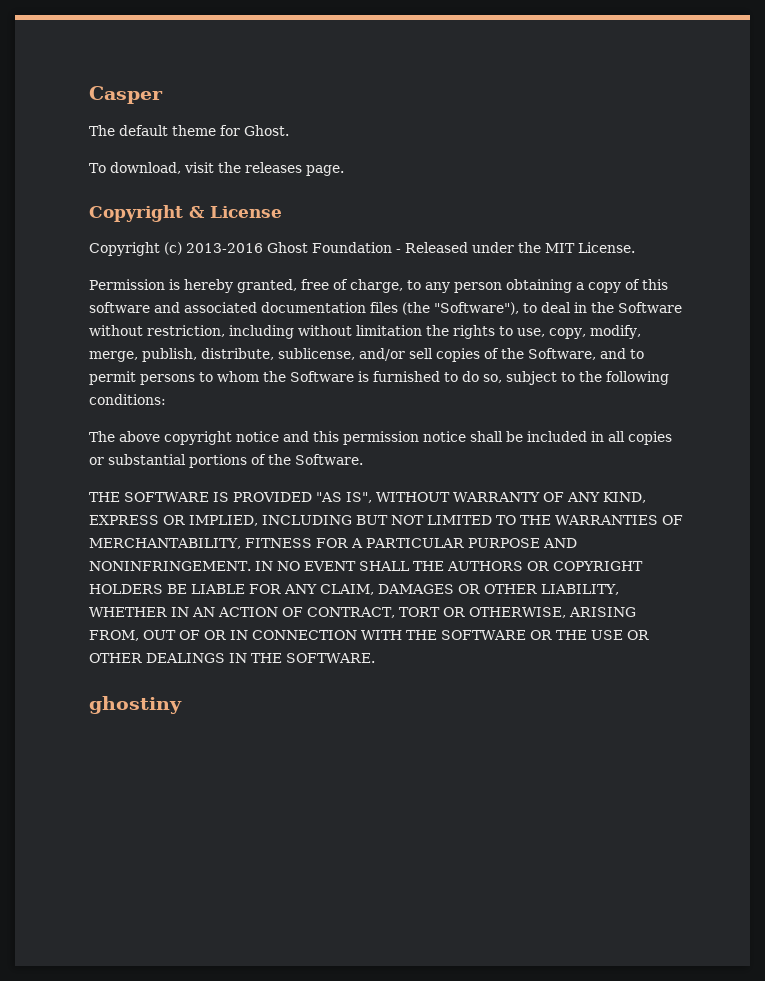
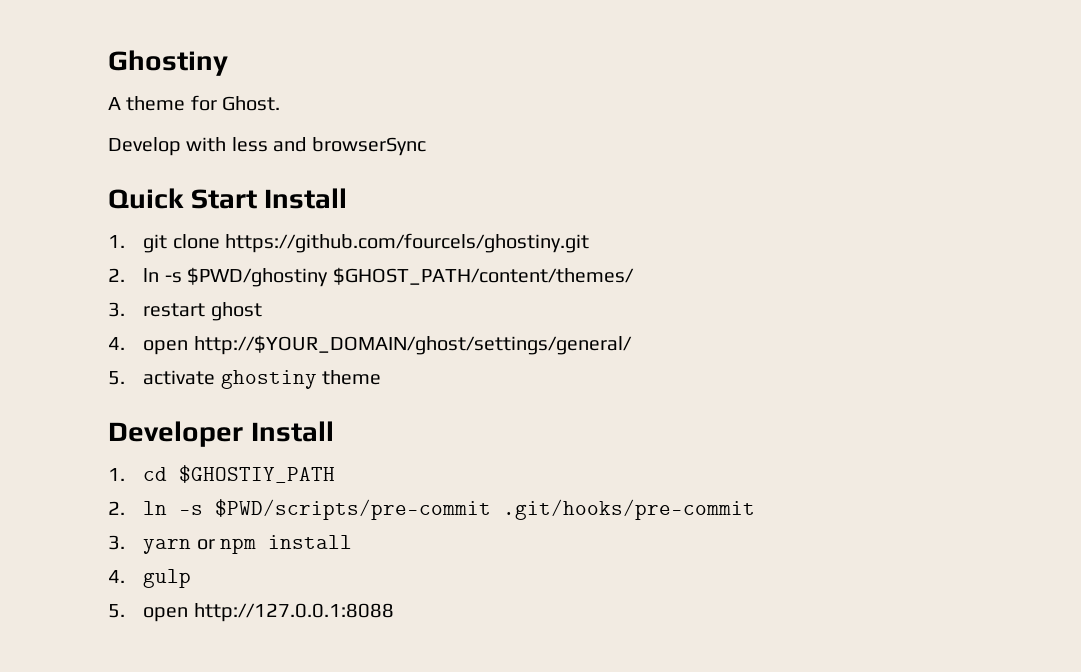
- Casper
- The default theme for Ghost.
+ Ghostiny
+ A theme for Ghost.
- To download, visit the releases page.
- Copyright & License
- Copyright (c) 2013-2016 Ghost Foundation - Released under the MIT License.
- Permission is hereby granted, free of charge, to any person obtaining a copy of this software and associated documentation files (the "Software"), to deal in the Software without restriction, including without limitation the rights to use, copy, modify, merge, publish, distribute, sublicense, and/or sell copies of the Software, and to permit persons to whom the Software is furnished to do so, subject to the following conditions:
- The above copyright notice and this permission notice shall be included in all copies or substantial portions of the Software.
- THE SOFTWARE IS PROVIDED "AS IS", WITHOUT WARRANTY OF ANY KIND, EXPRESS OR IMPLIED, INCLUDING BUT NOT LIMITED TO THE WARRANTIES OF MERCHANTABILITY, FITNESS FOR A PARTICULAR PURPOSE AND NONINFRINGEMENT. IN NO EVENT SHALL THE AUTHORS OR COPYRIGHT HOLDERS BE LIABLE FOR ANY CLAIM, DAMAGES OR OTHER LIABILITY, WHETHER IN AN ACTION OF CONTRACT, TORT OR OTHERWISE, ARISING FROM, OUT OF OR IN CONNECTION WITH THE SOFTWARE OR THE USE OR OTHER DEALINGS IN THE SOFTWARE.
- ghostiny
+ Develop with less and browserSync
+ Quick Start Install
+ 1. git clone https://github.com/fourcels/ghostiny.git
+ 2. ln -s $PWD/ghostiny $GHOST_PATH/content/themes/
+ 3. restart ghost
+ 4. open http://$YOUR_DOMAIN/ghost/settings/general/
+ 5. activate ghostiny theme
+ Developer Install
+ 1. cd $GHOSTIY_PATH
+ 2. ln -s $PWD/scripts/pre-commit .git/hooks/pre-commit
+ 3. yarn or npm install
+ 4. gulp
+ 5. open http://127.0.0.1:8088

